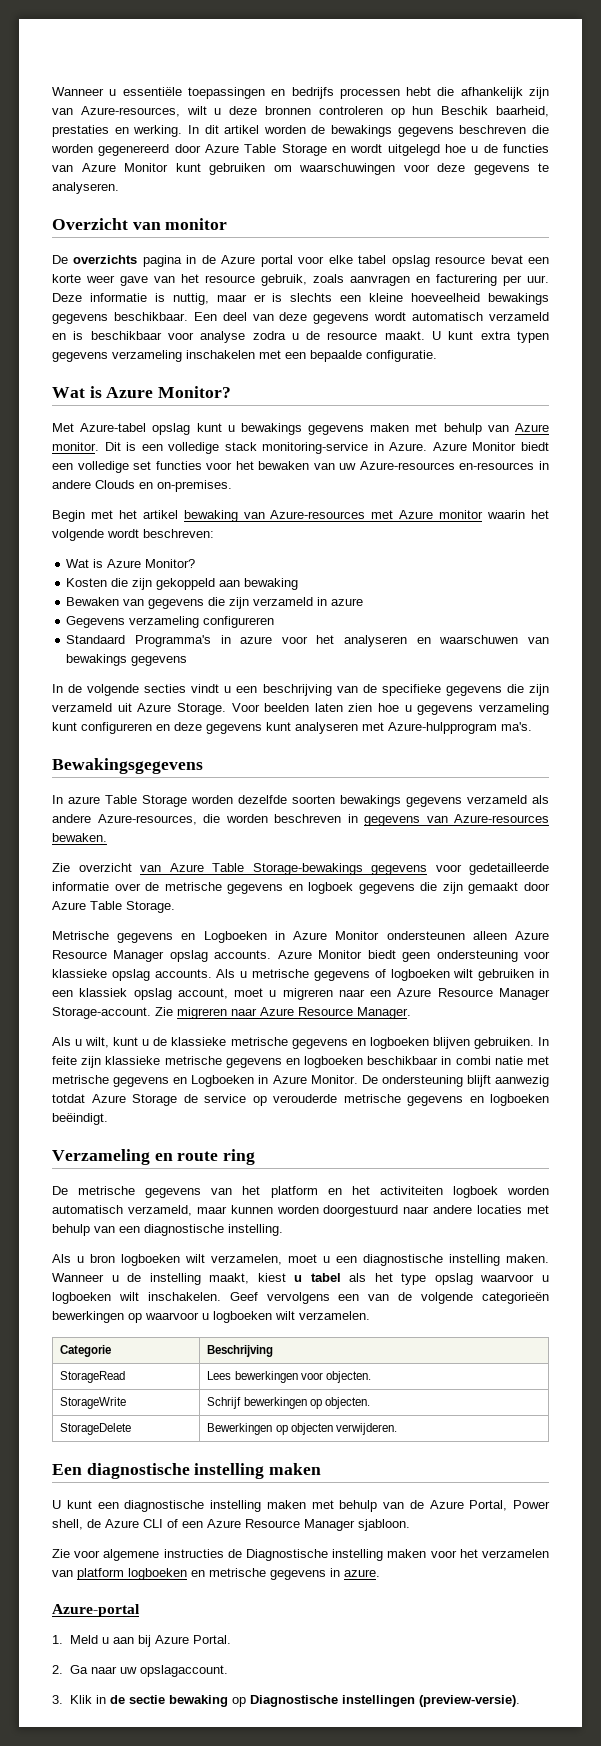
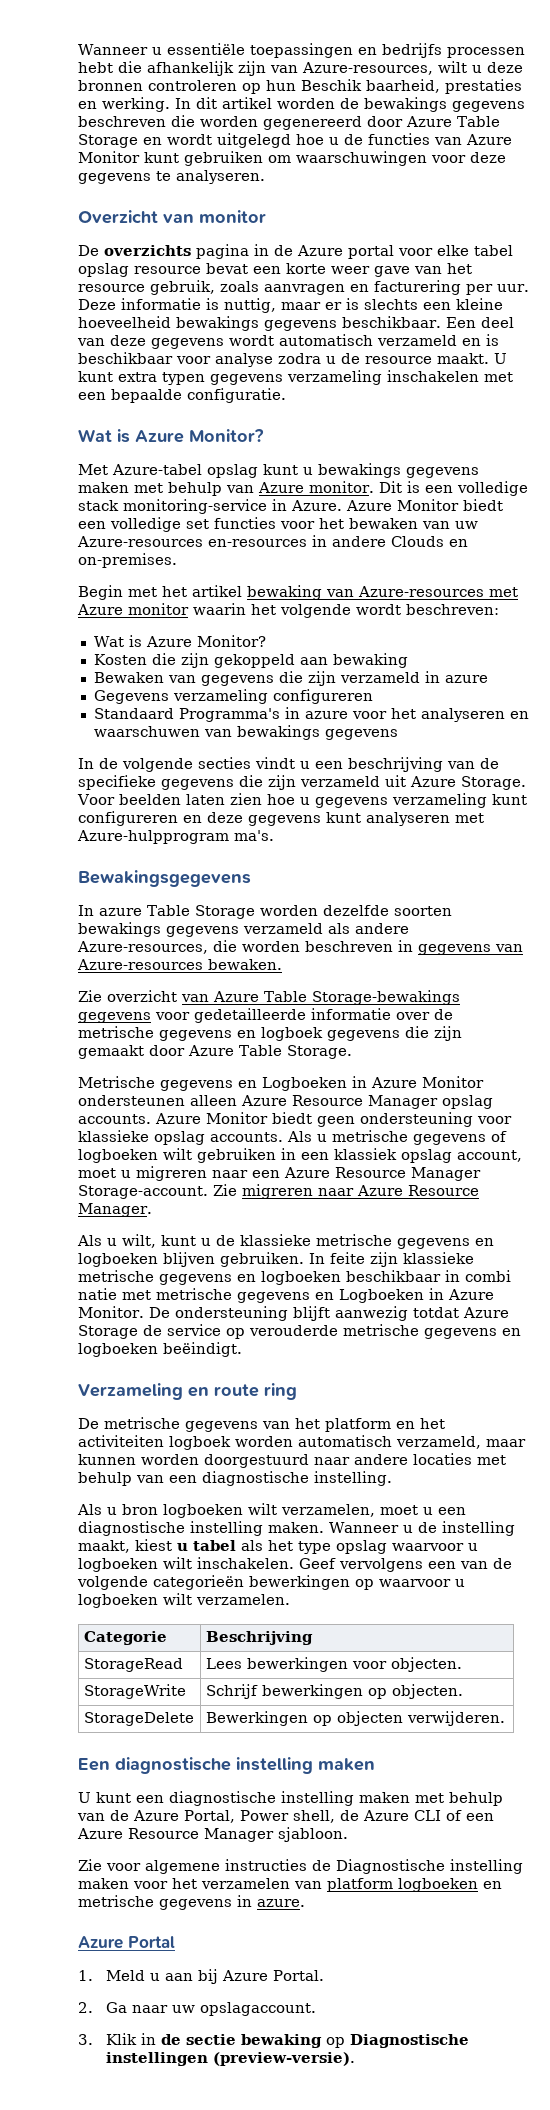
- Azure-portal
+ Azure Portal

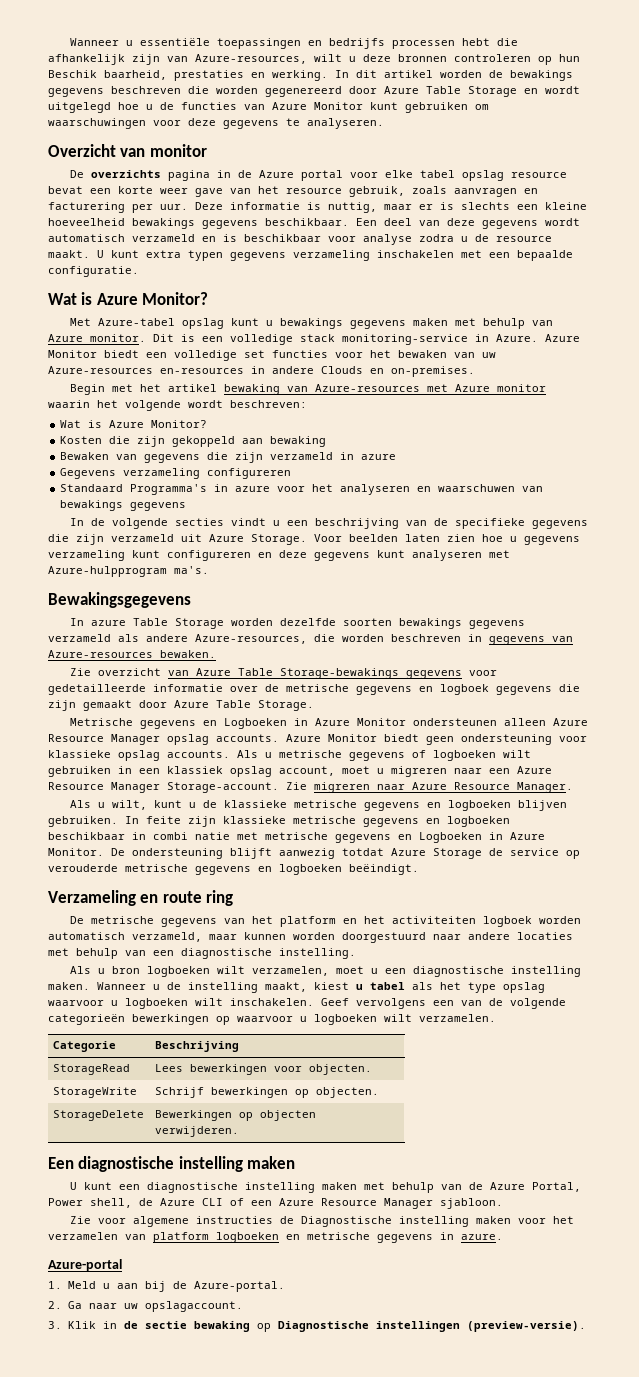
- Azure Portal
+ Azure-portal
- 1. Meld u aan bij Azure Portal.
+ 1. Meld u aan bij de Azure-portal.

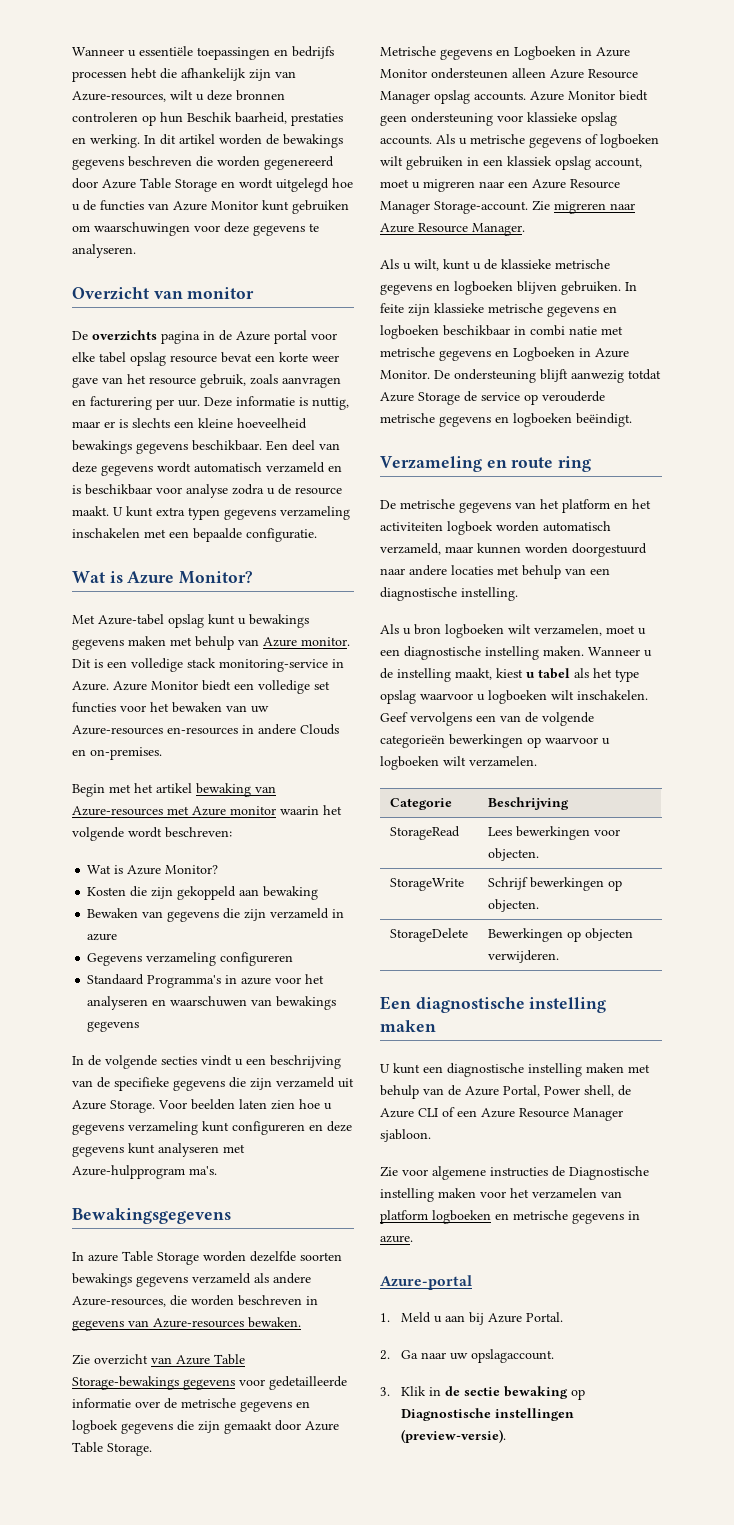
- 1. Meld u aan bij de Azure-portal.
+ 1. Meld u aan bij Azure Portal.

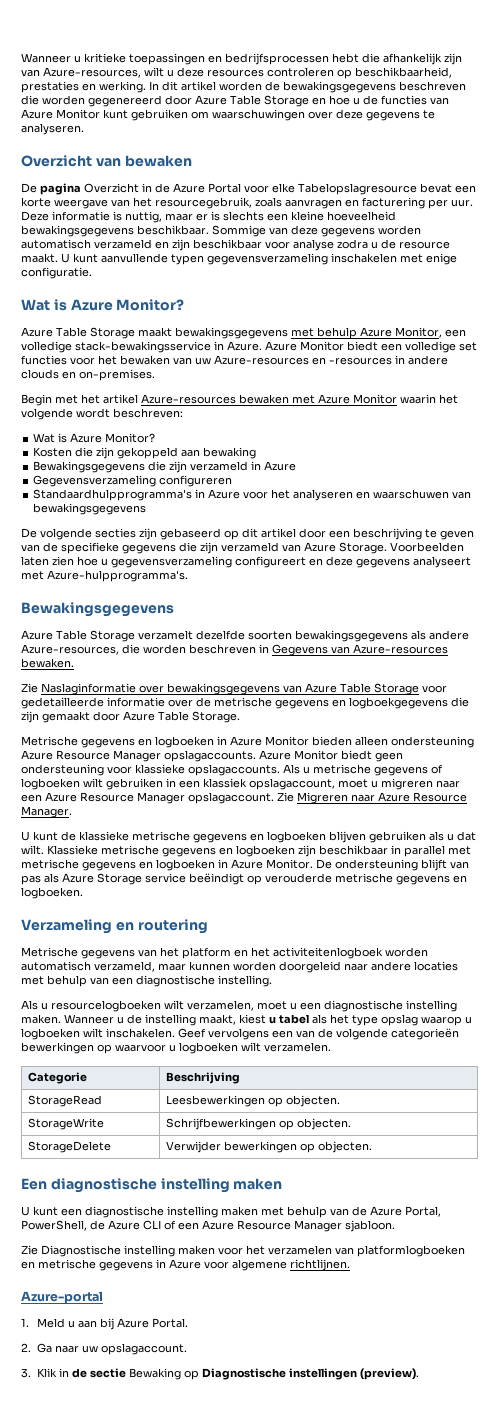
- Wanneer u essentiële toepassingen en bedrijfs processen hebt die afhankelijk zijn van Azure-resources, wilt u deze bronnen controleren op hun Beschik baarheid, prestaties en werking.
+ Wanneer u kritieke toepassingen en bedrijfsprocessen hebt die afhankelijk zijn van Azure-resources, wilt u deze resources controleren op beschikbaarheid, prestaties en werking.
- In dit artikel worden de bewakings gegevens beschreven die worden gegenereerd door Azure Table Storage en wordt uitgelegd hoe u de functies van Azure Monitor kunt gebruiken om waarschuwingen voor deze gegevens te analyseren.
+ In dit artikel worden de bewakingsgegevens beschreven die worden gegenereerd door Azure Table Storage en hoe u de functies van Azure Monitor kunt gebruiken om waarschuwingen over deze gegevens te analyseren.
- Overzicht van monitor
- De overzichts pagina in de Azure portal voor elke tabel opslag resource bevat een korte weer gave van het resource gebruik, zoals aanvragen en facturering per uur.
+ Overzicht van bewaken
+ De pagina Overzicht in de Azure Portal voor elke Tabelopslagresource bevat een korte weergave van het resourcegebruik, zoals aanvragen en facturering per uur.
- Deze informatie is nuttig, maar er is slechts een kleine hoeveelheid bewakings gegevens beschikbaar. Een deel van deze gegevens wordt automatisch verzameld en is beschikbaar voor analyse zodra u de resource maakt.
+ Deze informatie is nuttig, maar er is slechts een kleine hoeveelheid bewakingsgegevens beschikbaar. Sommige van deze gegevens worden automatisch verzameld en zijn beschikbaar voor analyse zodra u de resource maakt.
- U kunt extra typen gegevens verzameling inschakelen met een bepaalde configuratie.
+ U kunt aanvullende typen gegevensverzameling inschakelen met enige configuratie.
- Met Azure-tabel opslag kunt u bewakings gegevens maken met behulp van Azure monitor. Dit is een volledige stack monitoring-service in Azure.
+ Azure Table Storage maakt bewakingsgegevens met behulp Azure Monitor, een volledige stack-bewakingsservice in Azure.
- Azure Monitor biedt een volledige set functies voor het bewaken van uw Azure-resources en-resources in andere Clouds en on-premises.
+ Azure Monitor biedt een volledige set functies voor het bewaken van uw Azure-resources en -resources in andere clouds en on-premises.
- Begin met het artikel bewaking van Azure-resources met Azure monitor waarin het volgende wordt beschreven:
+ Begin met het artikel Azure-resources bewaken met Azure Monitor waarin het volgende wordt beschreven:
- Bewaken van gegevens die zijn verzameld in azure
- Gegevens verzameling configureren
- Standaard Programma's in azure voor het analyseren en waarschuwen van bewakings gegevens
- In de volgende secties vindt u een beschrijving van de specifieke gegevens die zijn verzameld uit Azure Storage.
+ Bewakingsgegevens die zijn verzameld in Azure
+ Gegevensverzameling configureren
+ Standaardhulpprogramma's in Azure voor het analyseren en waarschuwen van bewakingsgegevens
+ De volgende secties zijn gebaseerd op dit artikel door een beschrijving te geven van de specifieke gegevens die zijn verzameld van Azure Storage.
- Voor beelden laten zien hoe u gegevens verzameling kunt configureren en deze gegevens kunt analyseren met Azure-hulpprogram ma's.
+ Voorbeelden laten zien hoe u gegevensverzameling configureert en deze gegevens analyseert met Azure-hulpprogramma's.
- In azure Table Storage worden dezelfde soorten bewakings gegevens verzameld als andere Azure-resources, die worden beschreven in gegevens van Azure-resources bewaken.
+ Azure Table Storage verzamelt dezelfde soorten bewakingsgegevens als andere Azure-resources, die worden beschreven in Gegevens van Azure-resources bewaken.
- Zie overzicht van Azure Table Storage-bewakings gegevens voor gedetailleerde informatie over de metrische gegevens en logboek gegevens die zijn gemaakt door Azure Table Storage.
+ Zie Naslaginformatie over bewakingsgegevens van Azure Table Storage voor gedetailleerde informatie over de metrische gegevens en logboekgegevens die zijn gemaakt door Azure Table Storage.
- Metrische gegevens en Logboeken in Azure Monitor ondersteunen alleen Azure Resource Manager opslag accounts.
+ Metrische gegevens en logboeken in Azure Monitor bieden alleen ondersteuning Azure Resource Manager opslagaccounts.
- Azure Monitor biedt geen ondersteuning voor klassieke opslag accounts.
+ Azure Monitor biedt geen ondersteuning voor klassieke opslagaccounts.
- Als u metrische gegevens of logboeken wilt gebruiken in een klassiek opslag account, moet u migreren naar een Azure Resource Manager Storage-account. Zie migreren naar Azure Resource Manager.
+ Als u metrische gegevens of logboeken wilt gebruiken in een klassiek opslagaccount, moet u migreren naar een Azure Resource Manager opslagaccount. Zie Migreren naar Azure Resource Manager.
- Als u wilt, kunt u de klassieke metrische gegevens en logboeken blijven gebruiken. In feite zijn klassieke metrische gegevens en logboeken beschikbaar in combi natie met metrische gegevens en Logboeken in Azure Monitor.
+ U kunt de klassieke metrische gegevens en logboeken blijven gebruiken als u dat wilt. Klassieke metrische gegevens en logboeken zijn beschikbaar in parallel met metrische gegevens en logboeken in Azure Monitor.
- De ondersteuning blijft aanwezig totdat Azure Storage de service op verouderde metrische gegevens en logboeken beëindigt.
+ De ondersteuning blijft van pas als Azure Storage service beëindigt op verouderde metrische gegevens en logboeken.
- Verzameling en route ring
- De metrische gegevens van het platform en het activiteiten logboek worden automatisch verzameld, maar kunnen worden doorgestuurd naar andere locaties met behulp van een diagnostische instelling.
+ Verzameling en routering
+ Metrische gegevens van het platform en het activiteitenlogboek worden automatisch verzameld, maar kunnen worden doorgeleid naar andere locaties met behulp van een diagnostische instelling.
- Als u bron logboeken wilt verzamelen, moet u een diagnostische instelling maken.
+ Als u resourcelogboeken wilt verzamelen, moet u een diagnostische instelling maken.
- Wanneer u de instelling maakt, kiest u tabel als het type opslag waarvoor u logboeken wilt inschakelen.
+ Wanneer u de instelling maakt, kiest u tabel als het type opslag waarop u logboeken wilt inschakelen.
- StorageRead | Lees bewerkingen voor objecten.
+ StorageRead | Leesbewerkingen op objecten.
- StorageWrite | Schrijf bewerkingen op objecten.
+ StorageWrite | Schrijfbewerkingen op objecten.
- StorageDelete | Bewerkingen op objecten verwijderen.
+ StorageDelete | Verwijder bewerkingen op objecten.
- U kunt een diagnostische instelling maken met behulp van de Azure Portal, Power shell, de Azure CLI of een Azure Resource Manager sjabloon.
+ U kunt een diagnostische instelling maken met behulp van de Azure Portal, PowerShell, de Azure CLI of een Azure Resource Manager sjabloon.
- Zie voor algemene instructies de Diagnostische instelling maken voor het verzamelen van platform logboeken en metrische gegevens in azure.
+ Zie Diagnostische instelling maken voor het verzamelen van platformlogboeken en metrische gegevens in Azure voor algemene richtlijnen.
- 3. Klik in de sectie bewaking op Diagnostische instellingen (preview-versie).
+ 3. Klik in de sectie Bewaking op Diagnostische instellingen (preview).

